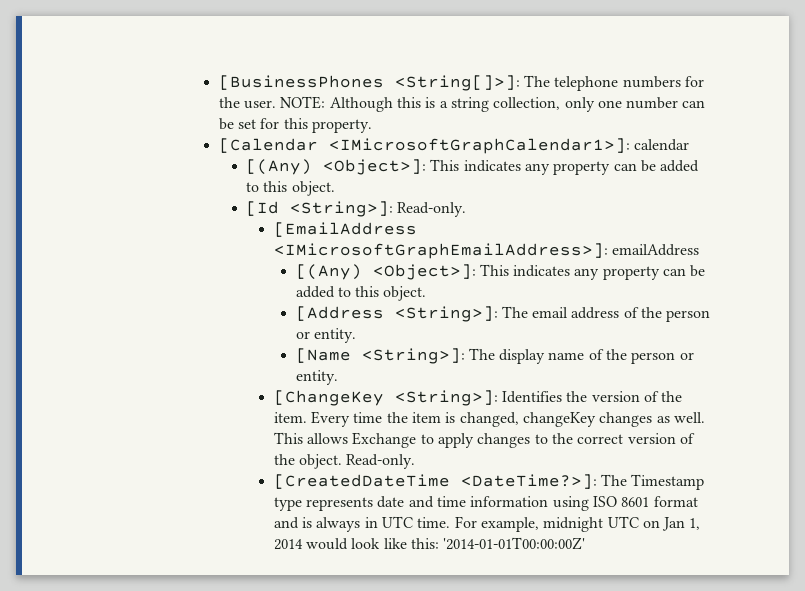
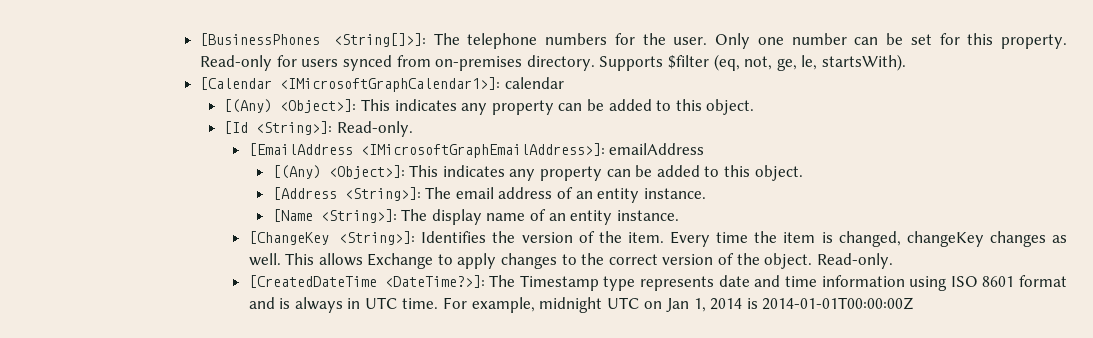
- NOTE: Although this is a string collection, only one number can be set for this property.
+ Only one number can be set for this property. Read-only for users synced from on-premises directory. Supports $filter (eq, not, ge, le, startsWith).
- [Address <String>]: The email address of the person or entity.
+ [Address <String>]: The email address of an entity instance.
- [Name <String>]: The display name of the person or entity.
+ [Name <String>]: The display name of an entity instance.
- For example, midnight UTC on Jan 1, 2014 would look like this: '2014-01-01T00:00:00Z'
+ For example, midnight UTC on Jan 1, 2014 is 2014-01-01T00:00:00Z

